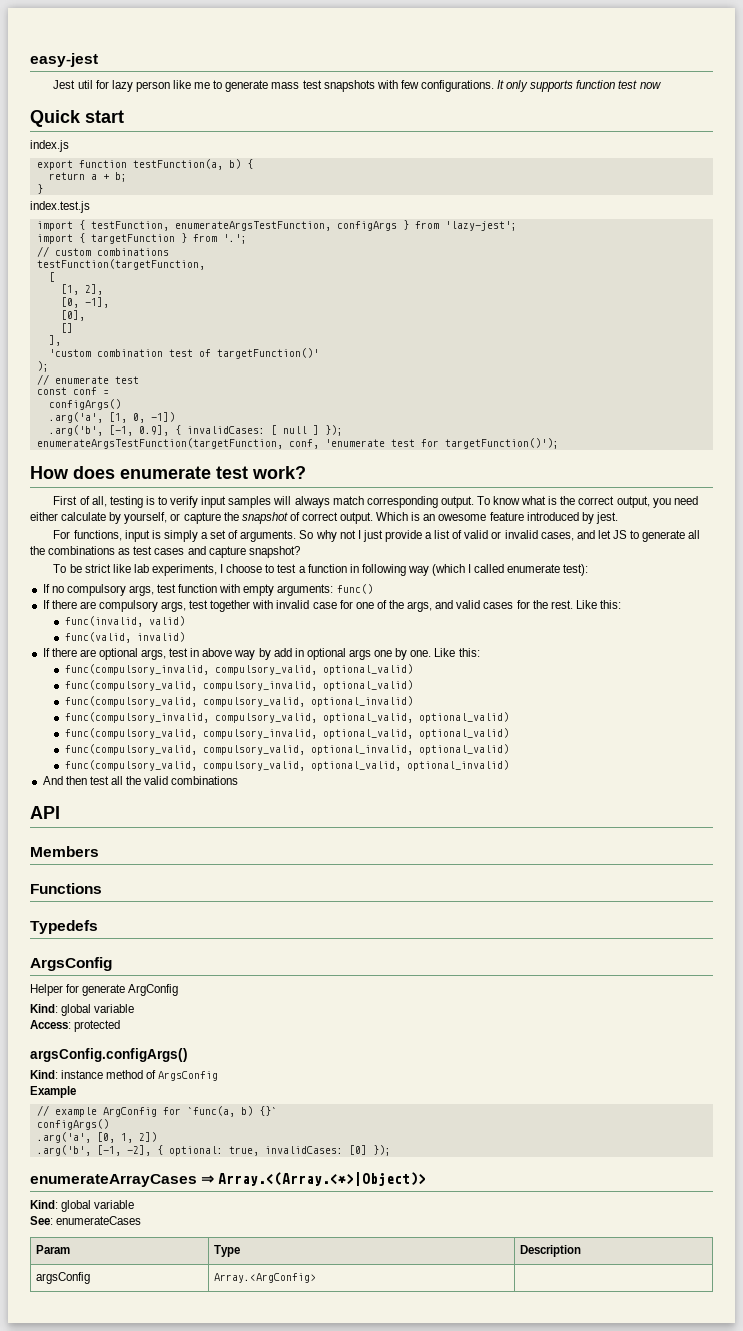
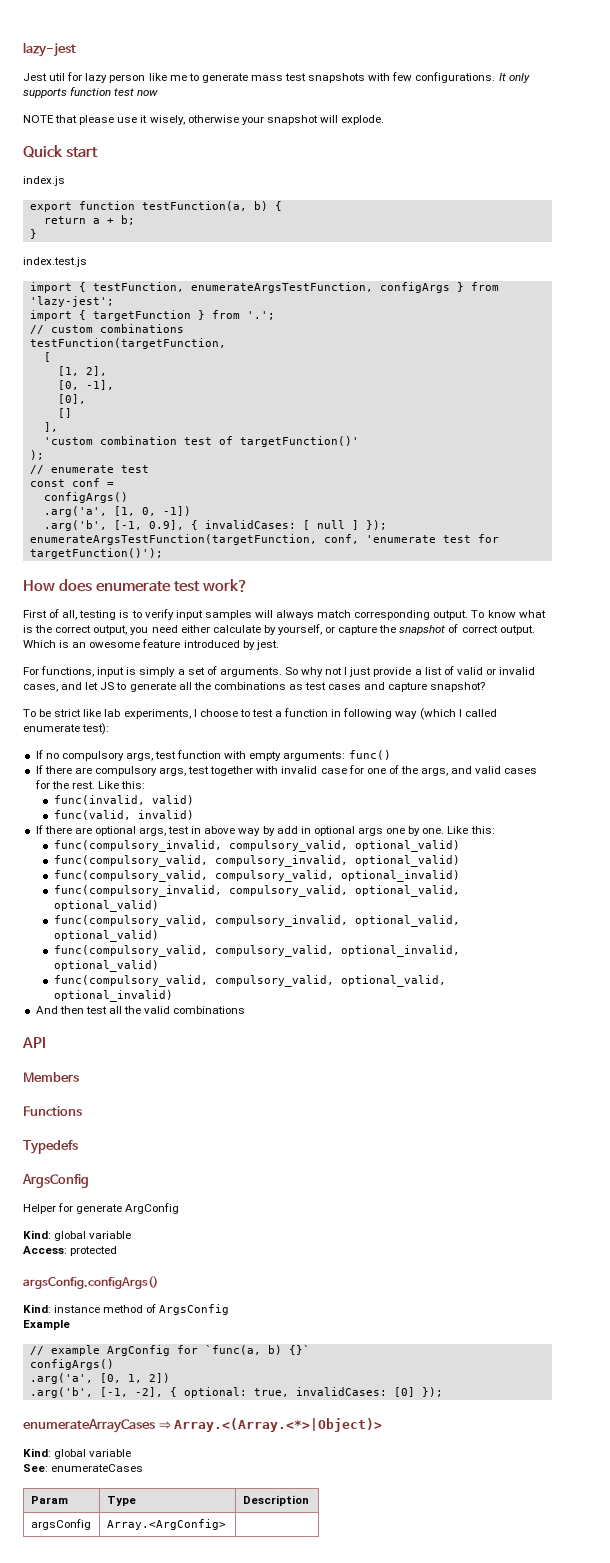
- easy-jest
+ lazy-jest
+ NOTE that please use it wisely, otherwise your snapshot will explode.

